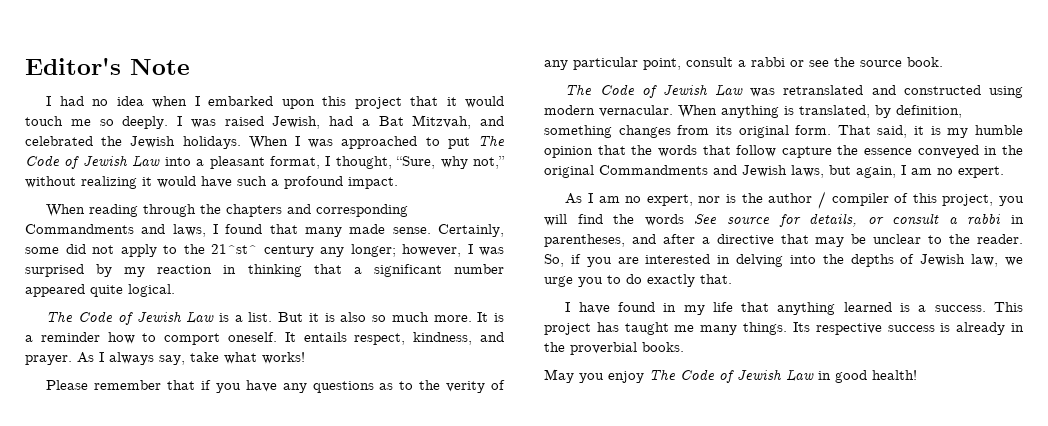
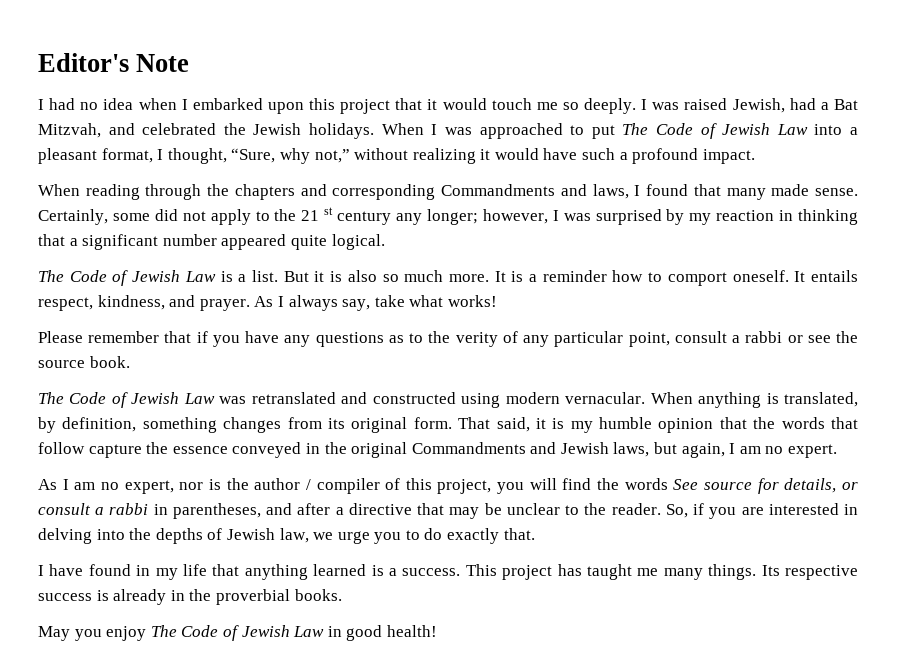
- Certainly, some did not apply to the 21^st^ century any longer; however, I was surprised by my reaction in thinking that a significant number appeared quite logical.
+ Certainly, some did not apply to the 21 st century any longer; however, I was surprised by my reaction in thinking that a significant number appeared quite logical.

